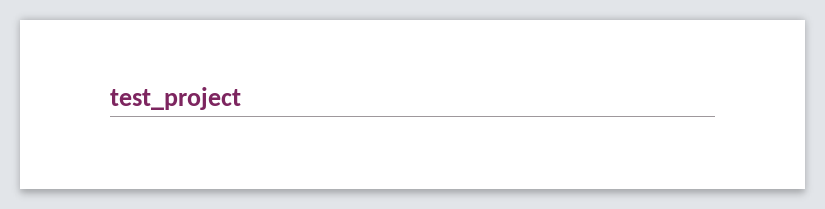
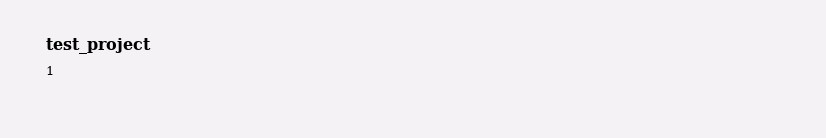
+ 1

